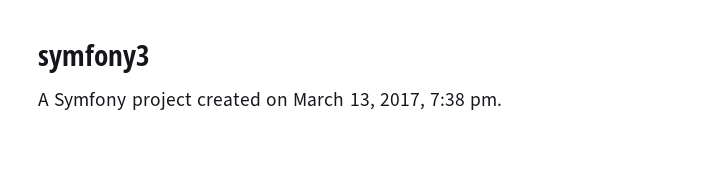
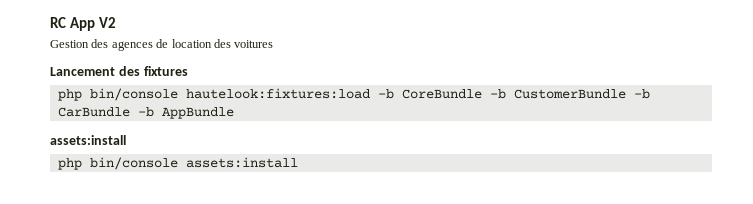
- symfony3
- A Symfony project created on March 13, 2017, 7:38 pm.
+ RC App V2
+ Gestion des agences de location des voitures
+ Lancement des fixtures
+ php bin/console hautelook:fixtures:load -b CoreBundle -b CustomerBundle -b CarBundle -b AppBundle
+ assets:install
+ php bin/console assets:install

